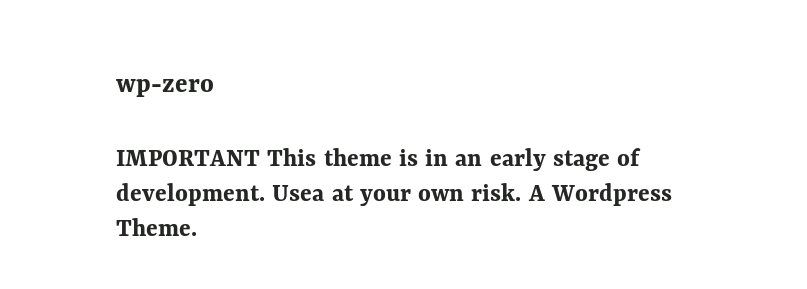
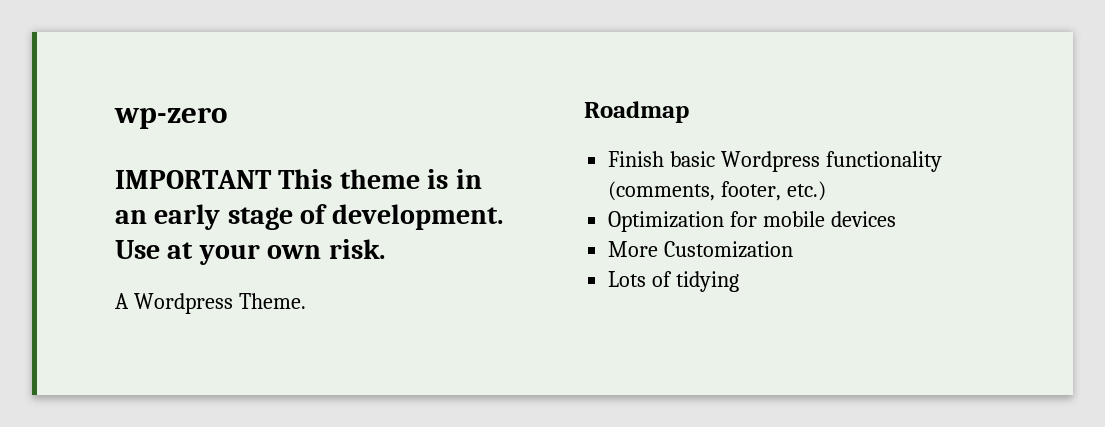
- Usea at your own risk. A Wordpress Theme.
+ Use at your own risk.
+ A Wordpress Theme.
+ Roadmap
+ Finish basic Wordpress functionality (comments, footer, etc.)
+ Optimization for mobile devices
+ More Customization
+ Lots of tidying

